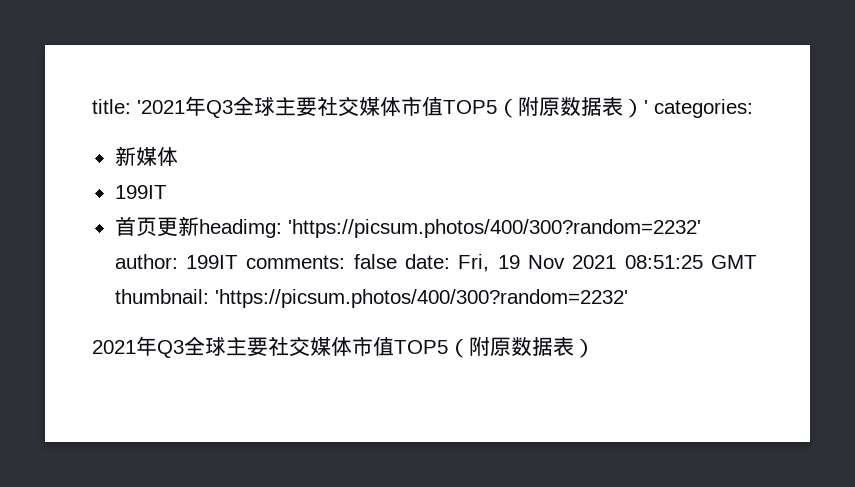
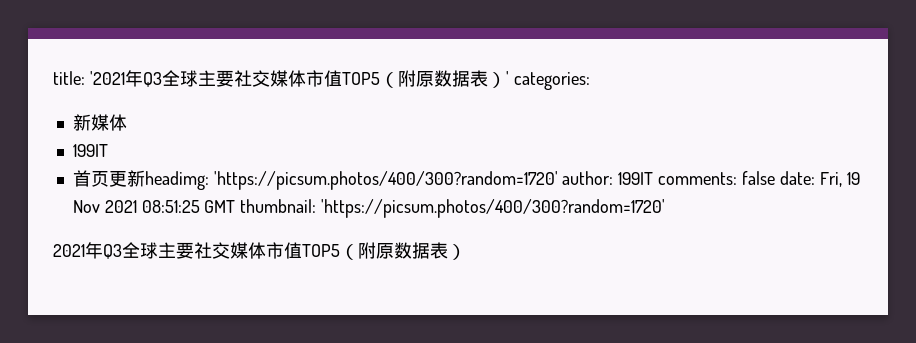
- 首页更新headimg: 'https://picsum.photos/400/300?random=2232' author: 199IT comments: false date: Fri, 19 Nov 2021 08:51:25 GMT thumbnail: 'https://picsum.photos/400/300?random=2232'
+ 首页更新headimg: 'https://picsum.photos/400/300?random=1720' author: 199IT comments: false date: Fri, 19 Nov 2021 08:51:25 GMT thumbnail: 'https://picsum.photos/400/300?random=1720'

